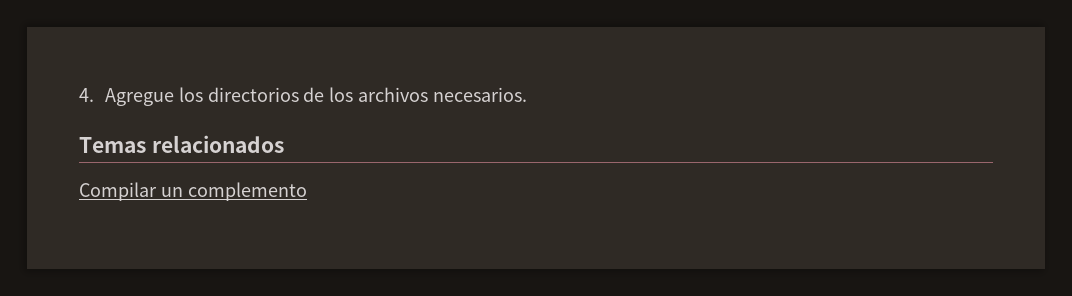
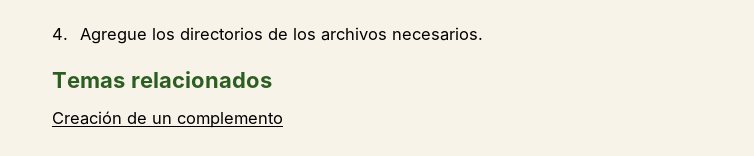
- Compilar un complemento
+ Creación de un complemento

